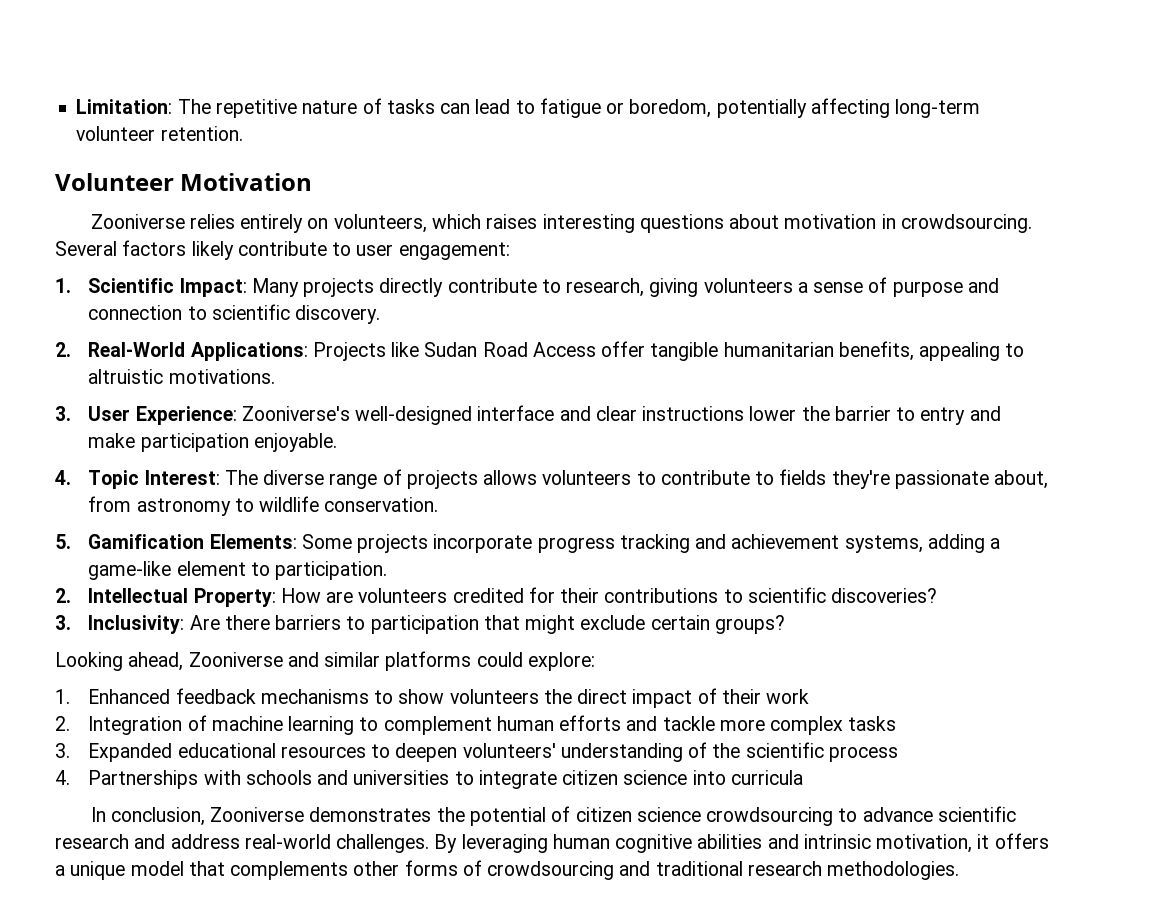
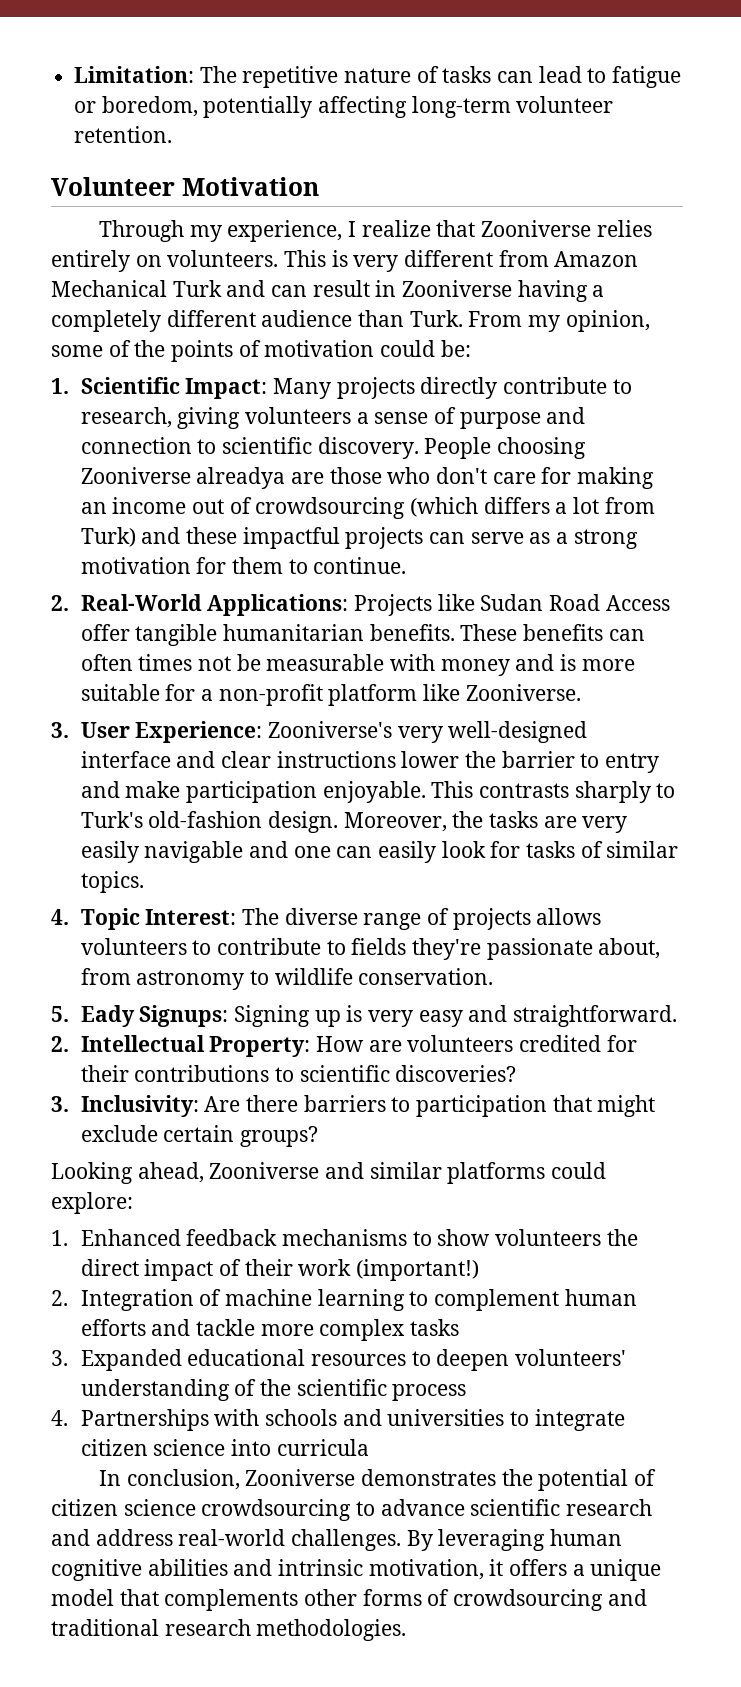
- Zooniverse relies entirely on volunteers, which raises interesting questions about motivation in crowdsourcing. Several factors likely contribute to user engagement:
+ Through my experience, I realize that Zooniverse relies entirely on volunteers. This is very different from Amazon Mechanical Turk and can result in Zooniverse having a completely different audience than Turk. From my opinion, some of the points of motivation could be:
+ People choosing Zooniverse alreadya are those who don't care for making an income out of crowdsourcing (which differs a lot from Turk) and these impactful projects can serve as a strong motivation for them to continue.
- 2. Real-World Applications: Projects like Sudan Road Access offer tangible humanitarian benefits, appealing to altruistic motivations.
+ 2. Real-World Applications: Projects like Sudan Road Access offer tangible humanitarian benefits. These benefits can often times not be measurable with money and is more suitable for a non-profit platform like Zooniverse.
- 3. User Experience: Zooniverse's well-designed interface and clear instructions lower the barrier to entry and make participation enjoyable.
+ 3. User Experience: Zooniverse's very well-designed interface and clear instructions lower the barrier to entry and make participation enjoyable. This contrasts sharply to Turk's old-fashion design. Moreover, the tasks are very easily navigable and one can easily look for tasks of similar topics.
- 5. Gamification Elements: Some projects incorporate progress tracking and achievement systems, adding a game-like element to participation.
+ 5. Eady Signups: Signing up is very easy and straightforward.
- 1. Enhanced feedback mechanisms to show volunteers the direct impact of their work
+ 1. Enhanced feedback mechanisms to show volunteers the direct impact of their work (important!)

